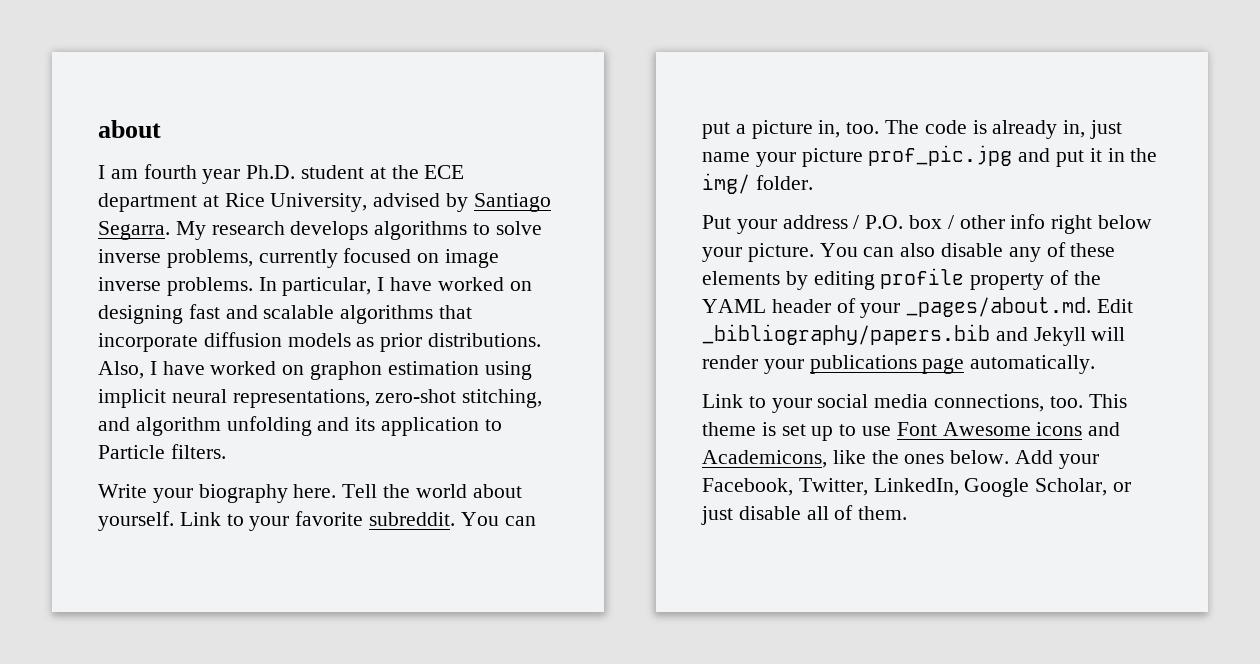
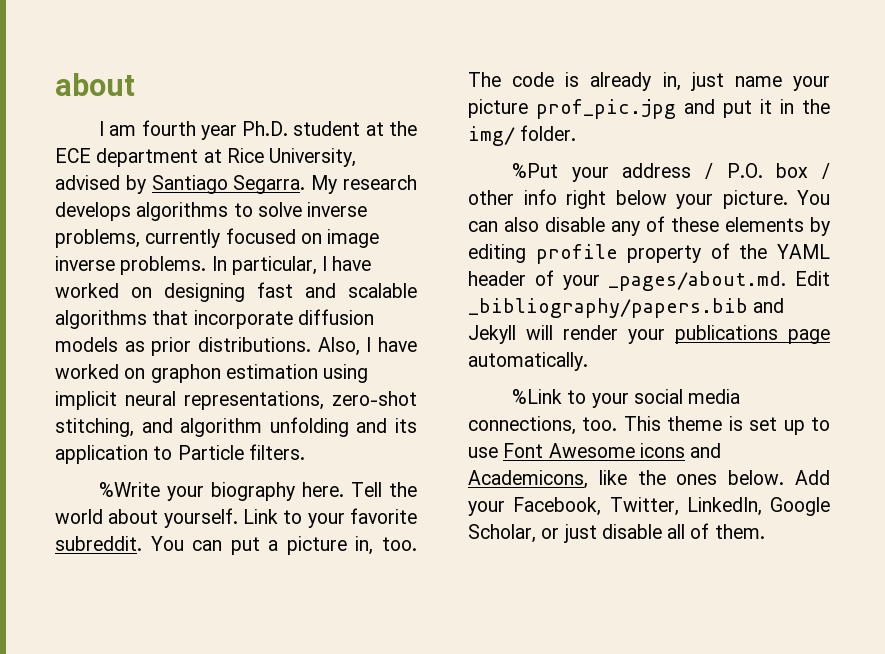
- Write your biography here.
+ %Write your biography here.
- Put your address / P.O. box / other info right below your picture.
+ %Put your address / P.O. box / other info right below your picture.
- Link to your social media connections, too.
+ %Link to your social media connections, too.

